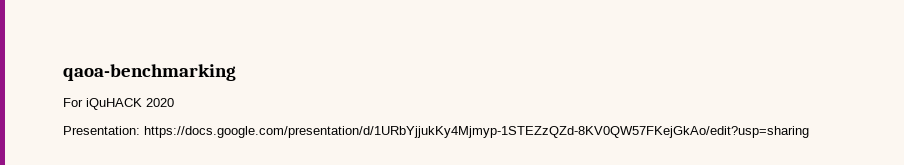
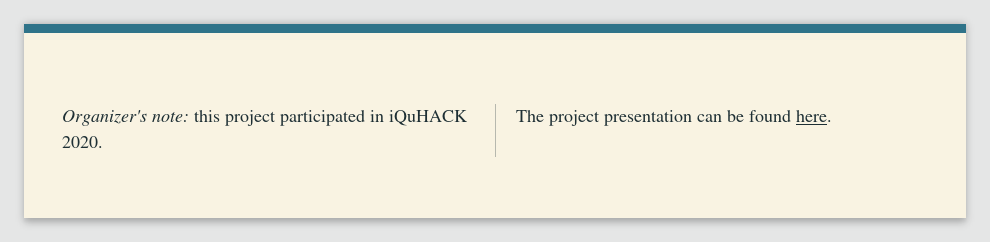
- qaoa-benchmarking
- For iQuHACK 2020
- Presentation: https://docs.google.com/presentation/d/1URbYjjukKy4Mjmyp-1STEZzQZd-8KV0QW57FKejGkAo/edit?usp=sharing
+ Organizer's note: this project participated in iQuHACK 2020.
+ The project presentation can be found here.

